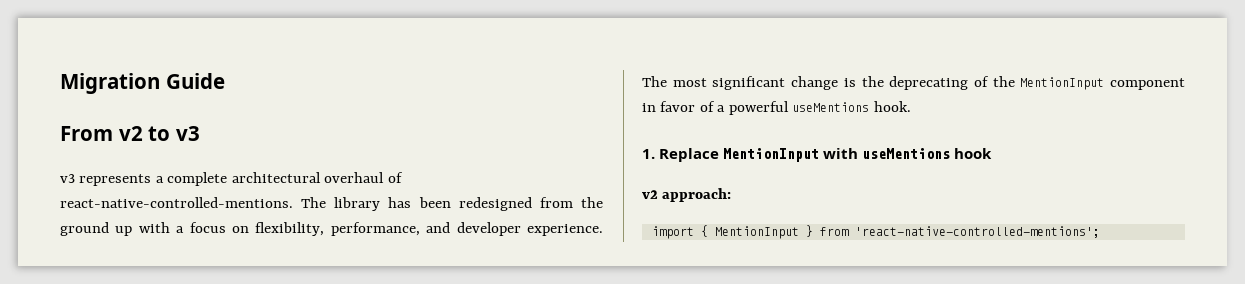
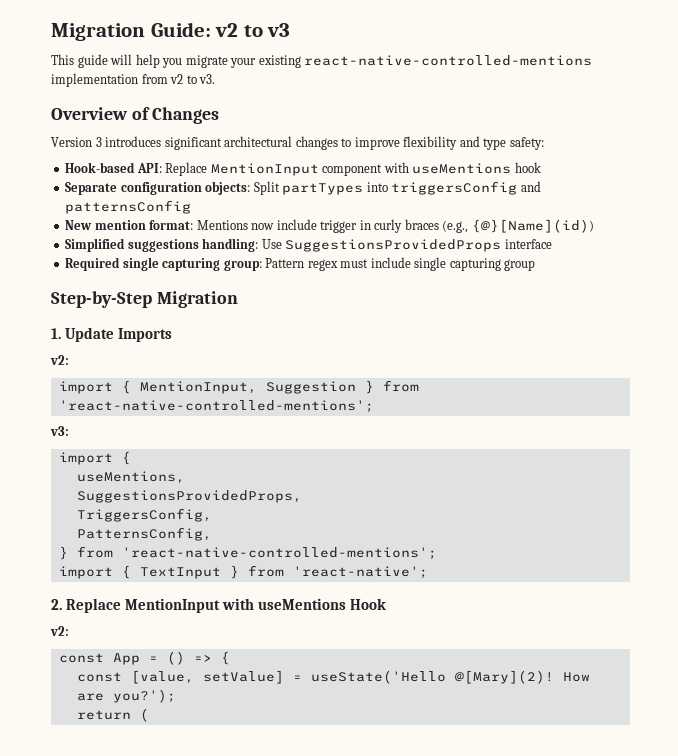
- Migration Guide
- From v2 to v3
+ Migration Guide: v2 to v3
- v3 represents a complete architectural overhaul of react-native-controlled-mentions. The library has been redesigned from the ground up with a focus on flexibility, performance, and developer experience. The most significant change is the deprecating of the MentionInput component in favor of a powerful useMentions hook.
- 1. Replace MentionInput with useMentions hook
- v2 approach:
- import { MentionInput } from 'react-native-controlled-mentions';
+ This guide will help you migrate your existing react-native-controlled-mentions implementation from v2 to v3.
+ Overview of Changes
+ Version 3 introduces significant architectural changes to improve flexibility and type safety:
+ Hook-based API: Replace MentionInput component with useMentions hook
+ Separate configuration objects: Split partTypes into triggersConfig and patternsConfig
+ New mention format: Mentions now include trigger in curly braces (e.g., {@}[Name](id))
+ Simplified suggestions handling: Use SuggestionsProvidedProps interface
+ Required single capturing group: Pattern regex must include single capturing group
+ Step-by-Step Migration
+ 1. Update Imports
+ v2:
+ import { MentionInput, Suggestion } from 'react-native-controlled-mentions';
+ v3:
+ import {
+ useMentions,
+ SuggestionsProvidedProps,
+ TriggersConfig,
+ PatternsConfig,
+ } from 'react-native-controlled-mentions';
+ import { TextInput } from 'react-native';
+ 2. Replace MentionInput with useMentions Hook
+ v2:
+ const App = () => {
+ const [value, setValue] = useState('Hello @[Mary](2)! How are you?');
+ return (

